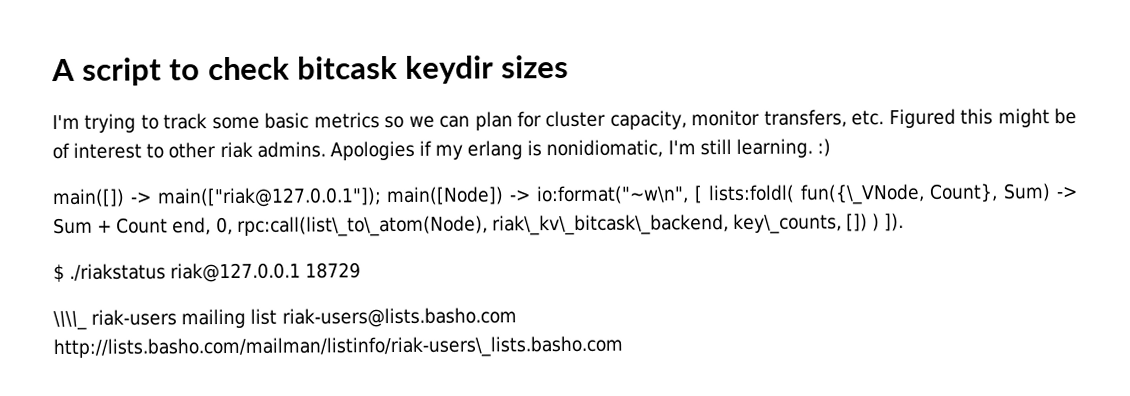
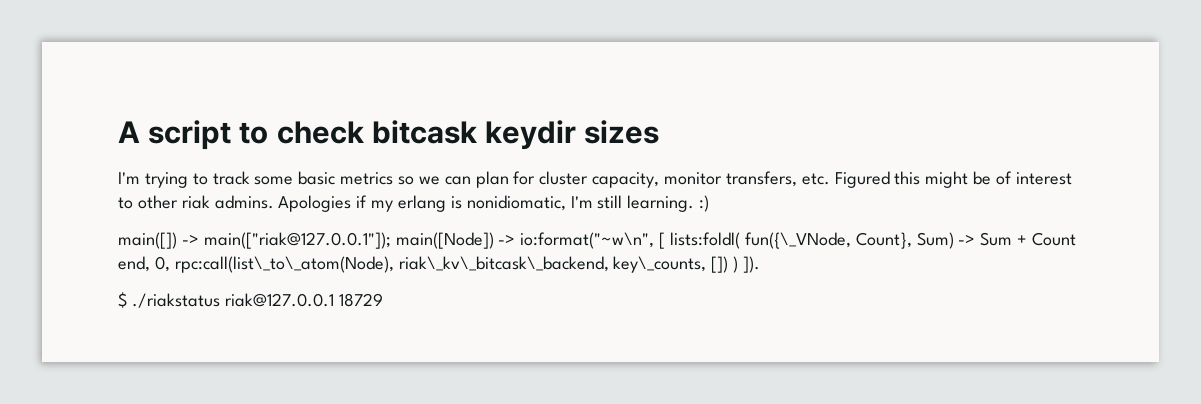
- \\\\_ riak-users mailing list riak-users@lists.basho.com http://lists.basho.com/mailman/listinfo/riak-users\_lists.basho.com

